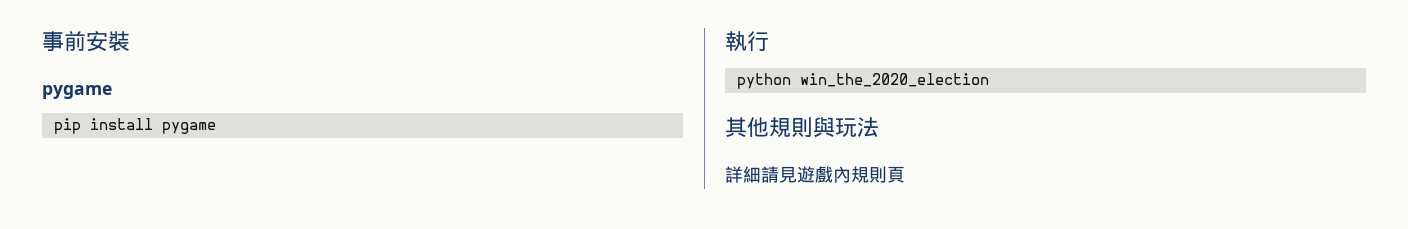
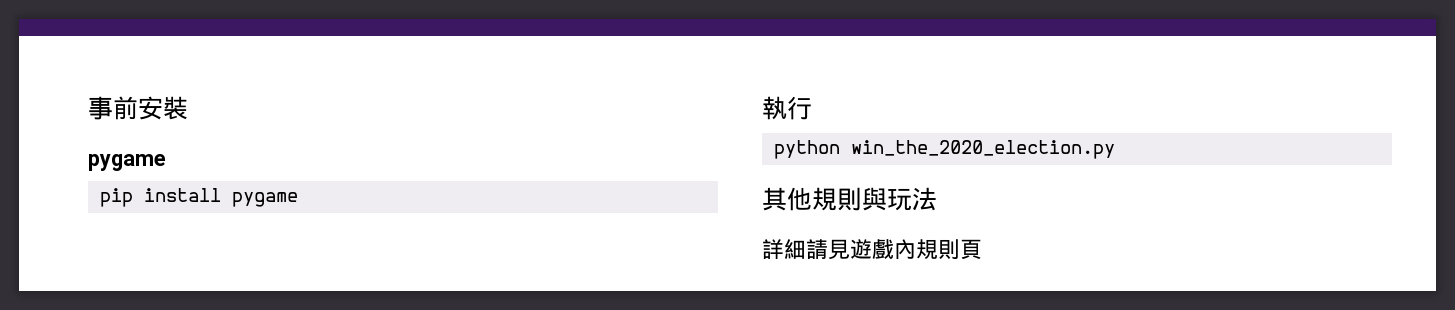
- python win_the_2020_election
+ python win_the_2020_election.py

